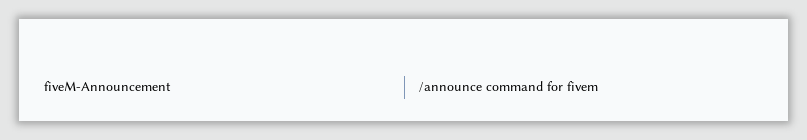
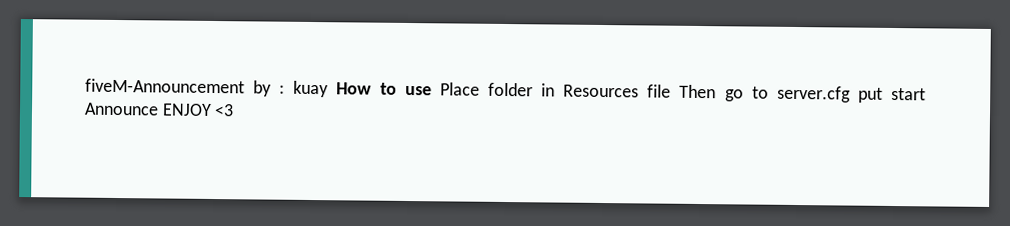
- fiveM-Announcement
- /announce command for fivem
+ fiveM-Announcement by : kuay How to use Place folder in Resources file Then go to server.cfg put start Announce ENJOY <3

